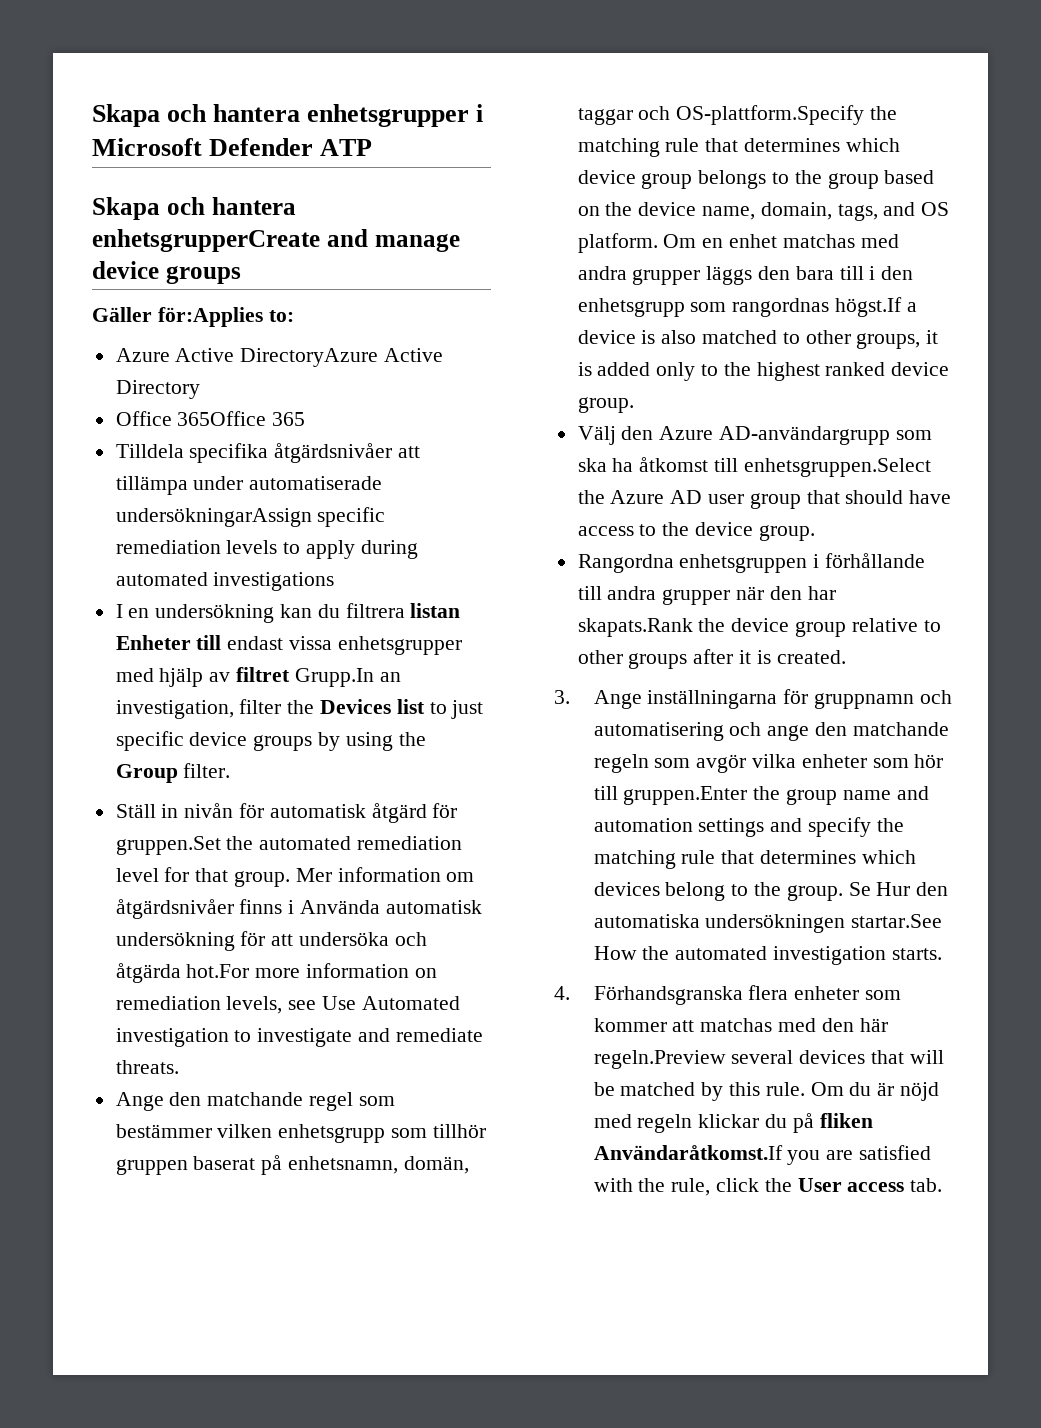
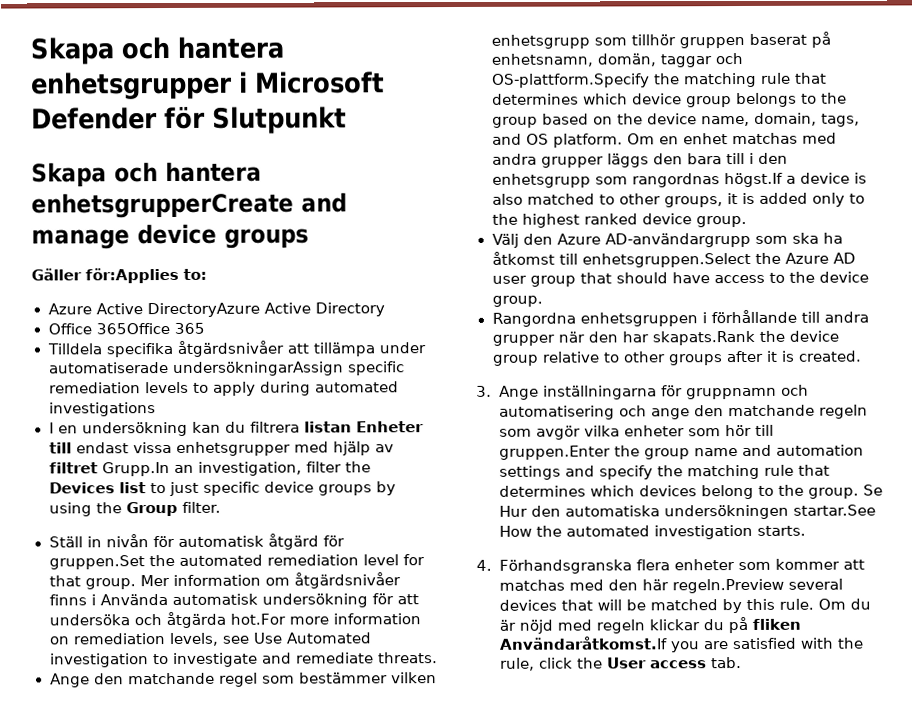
- Skapa och hantera enhetsgrupper i Microsoft Defender ATP
+ Skapa och hantera enhetsgrupper i Microsoft Defender för Slutpunkt

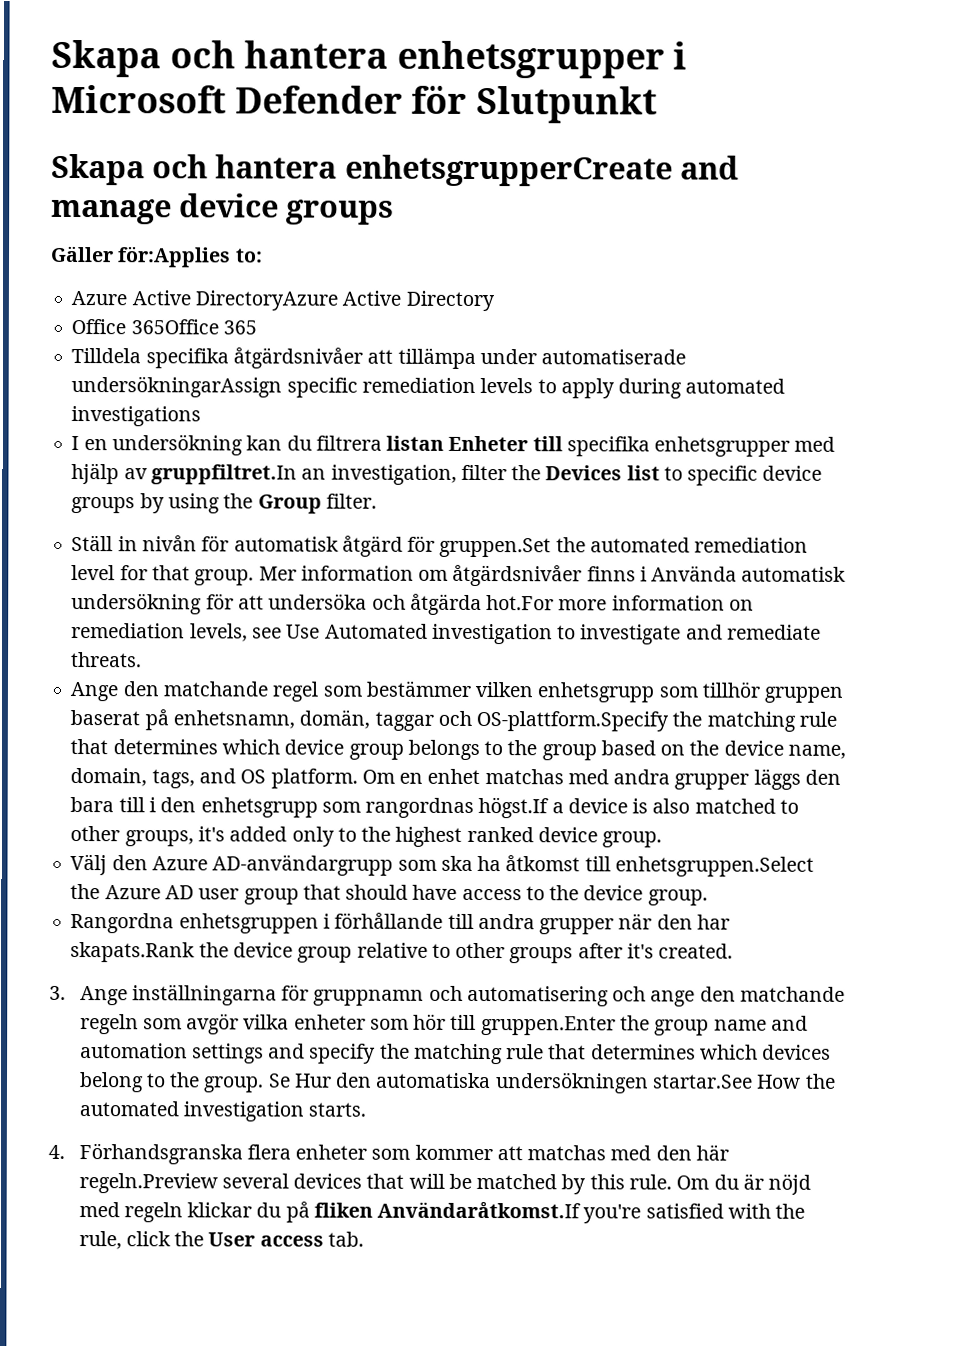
- I en undersökning kan du filtrera listan Enheter till endast vissa enhetsgrupper med hjälp av filtret Grupp.In an investigation, filter the Devices list to just specific device groups by using the Group filter.
+ I en undersökning kan du filtrera listan Enheter till specifika enhetsgrupper med hjälp av gruppfiltret.In an investigation, filter the Devices list to specific device groups by using the Group filter.
- Om en enhet matchas med andra grupper läggs den bara till i den enhetsgrupp som rangordnas högst.If a device is also matched to other groups, it is added only to the highest ranked device group.
+ Om en enhet matchas med andra grupper läggs den bara till i den enhetsgrupp som rangordnas högst.If a device is also matched to other groups, it's added only to the highest ranked device group.
- Rangordna enhetsgruppen i förhållande till andra grupper när den har skapats.Rank the device group relative to other groups after it is created.
+ Rangordna enhetsgruppen i förhållande till andra grupper när den har skapats.Rank the device group relative to other groups after it's created.
- Om du är nöjd med regeln klickar du på fliken Användaråtkomst.If you are satisfied with the rule, click the User access tab.
+ Om du är nöjd med regeln klickar du på fliken Användaråtkomst.If you're satisfied with the rule, click the User access tab.

